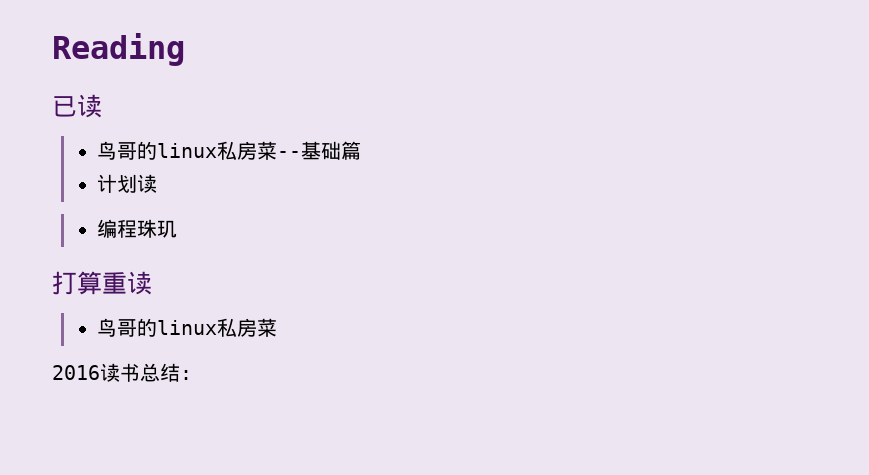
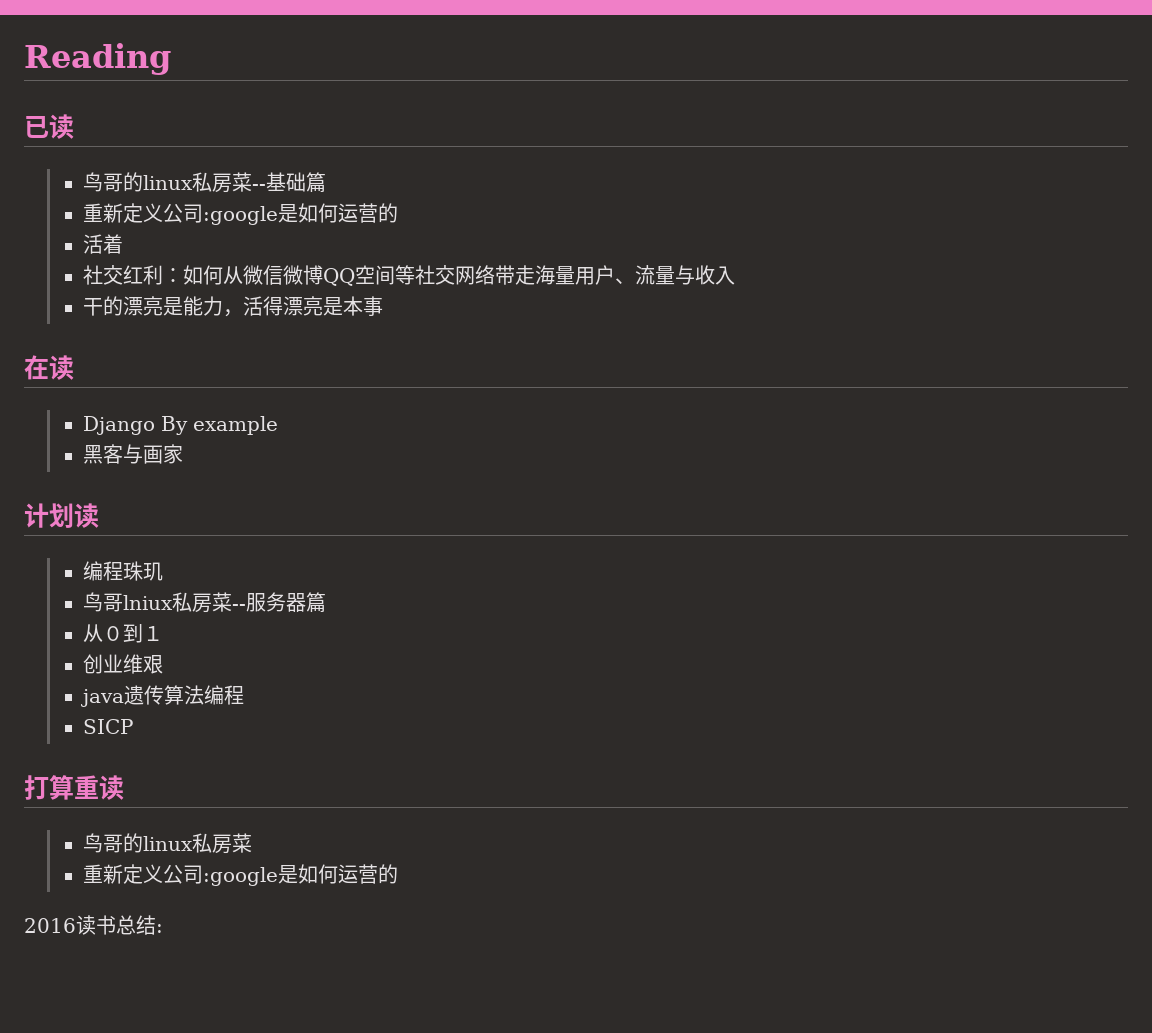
  鸟哥的linux私房菜--基础篇
+ 重新定义公司:google是如何运营的
+ 活着
+ 社交红利：如何从微信微博QQ空间等社交网络带走海量用户、流量与收入
+ 干的漂亮是能力，活得漂亮是本事
+ 在读
+ Django By example
+ 黑客与画家
  计划读
  编程珠玑
+ 鸟哥lniux私房菜--服务器篇
+ 从０到１
+ 创业维艰
+ java遗传算法编程
+ SICP
  打算重读
  鸟哥的linux私房菜
+ 重新定义公司:google是如何运营的

